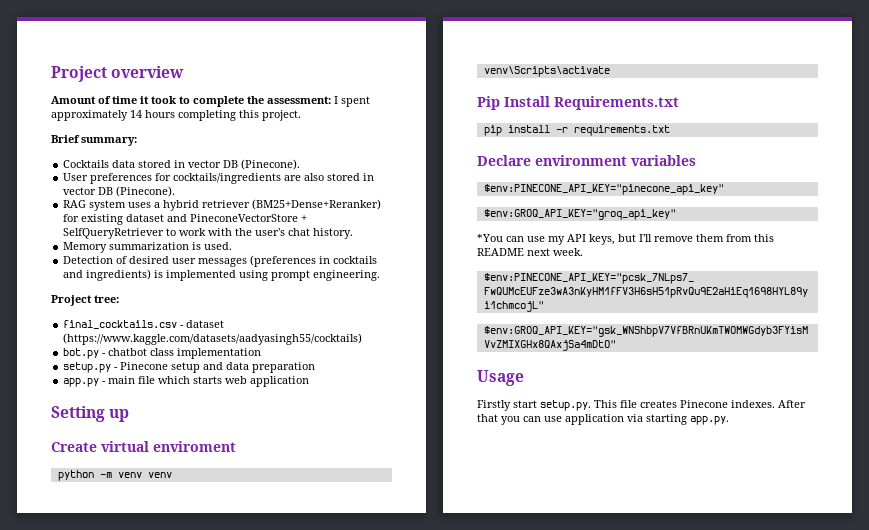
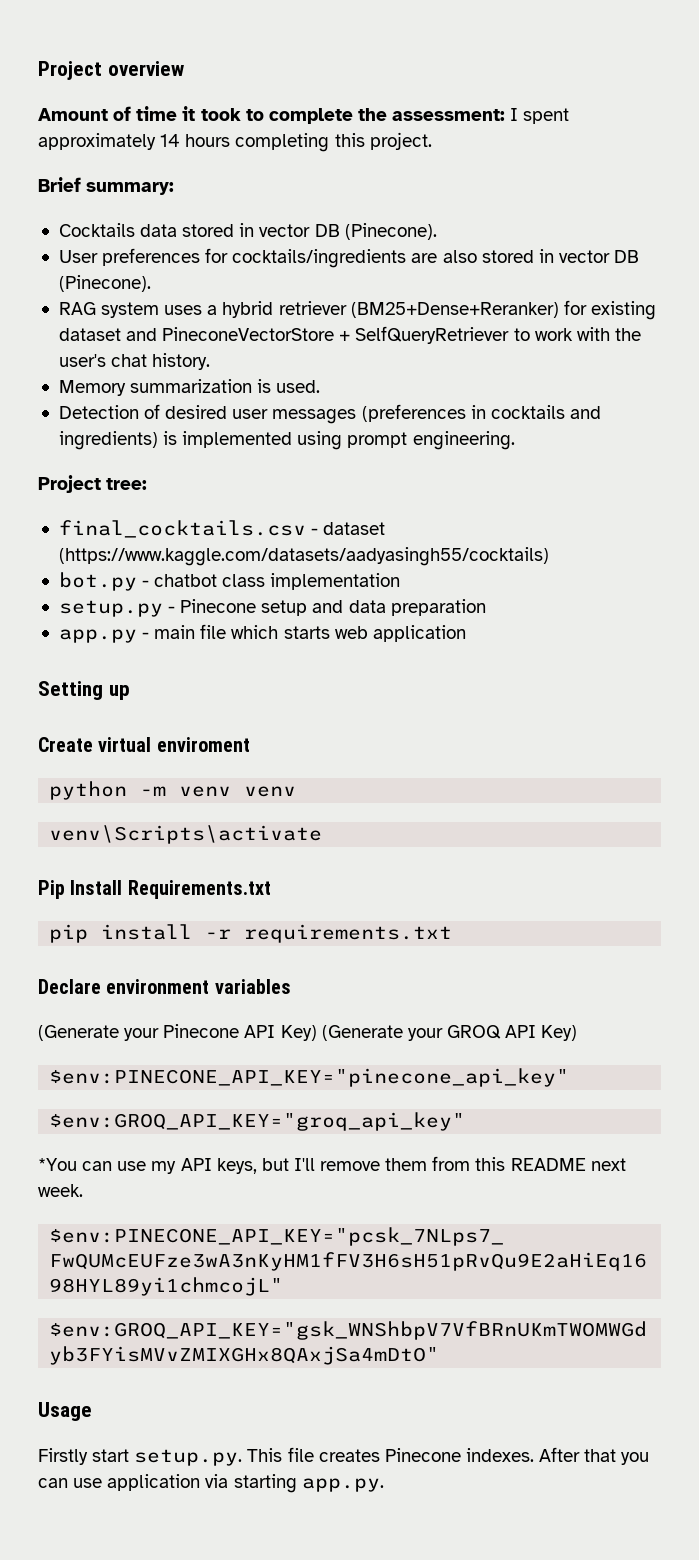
+ (Generate your Pinecone API Key) (Generate your GROQ API Key)

